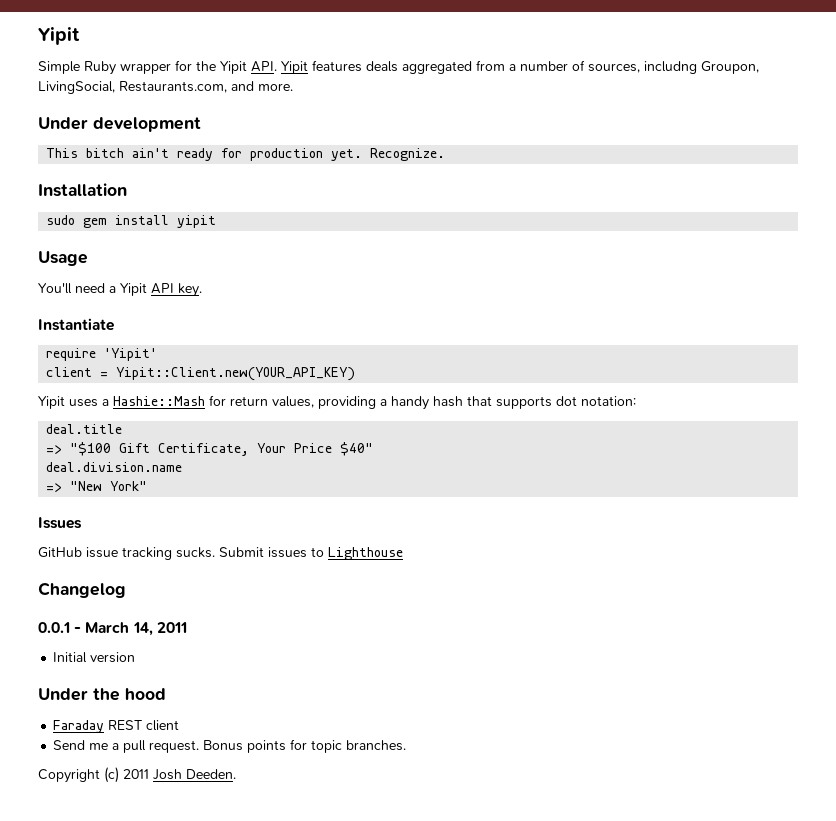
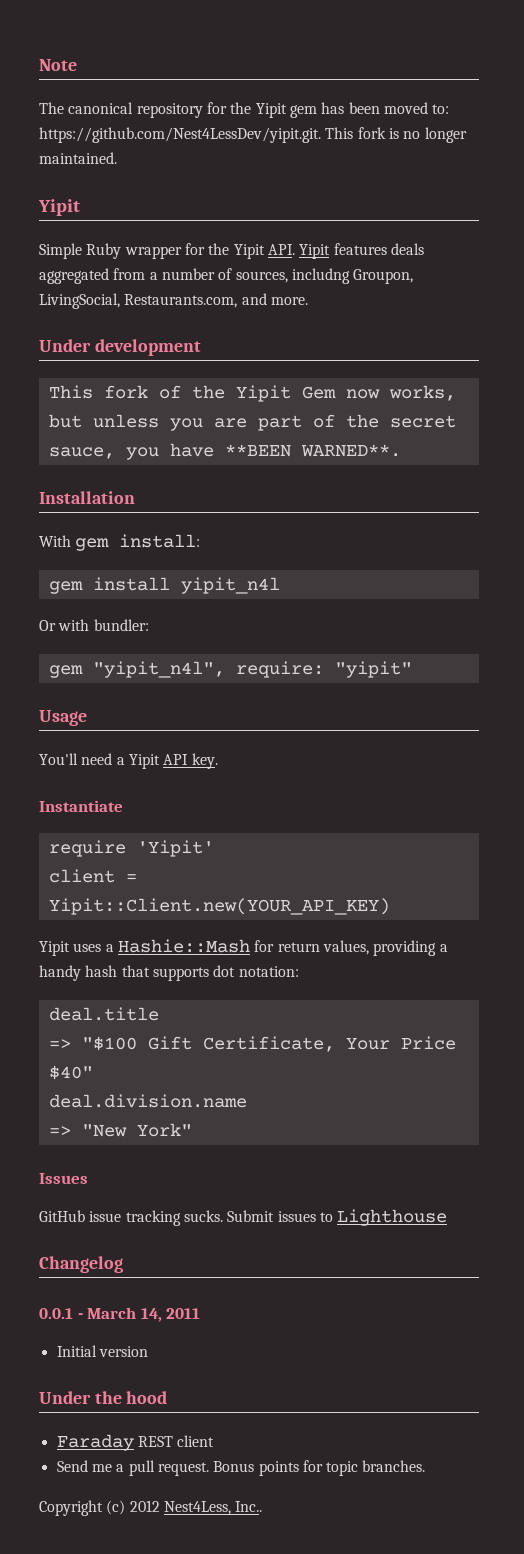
+ Note
+ The canonical repository for the Yipit gem has been moved to: https://github.com/Nest4LessDev/yipit.git. This fork is no longer maintained.
- This bitch ain't ready for production yet. Recognize.
+ This fork of the Yipit Gem now works, but unless you are part of the secret sauce, you have **BEEN WARNED**.
  Installation
- sudo gem install yipit
+ With gem install:
+ gem install yipit_n4l
+ Or with bundler:
+ gem "yipit_n4l", require: "yipit"
- Copyright (c) 2011 Josh Deeden.
+ Copyright (c) 2012 Nest4Less, Inc..

